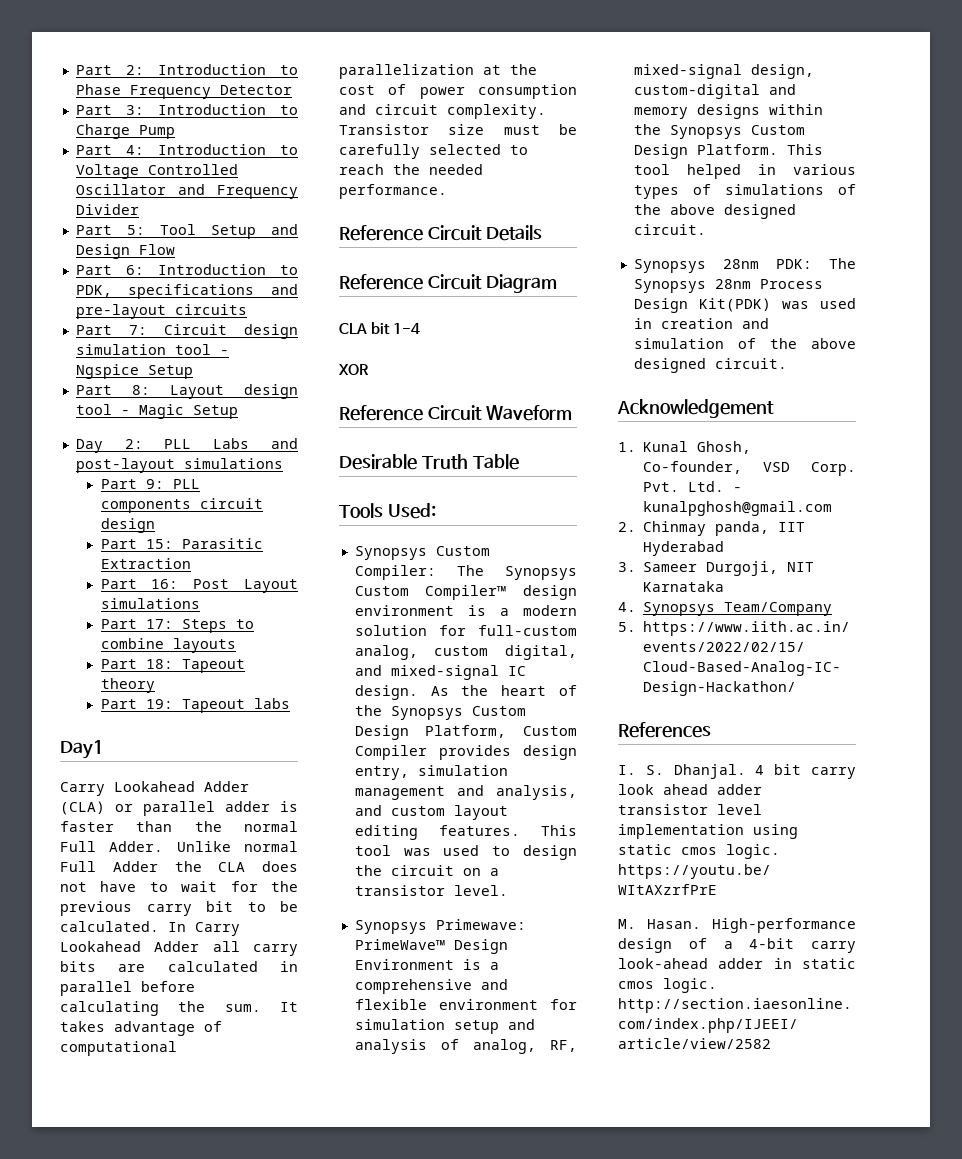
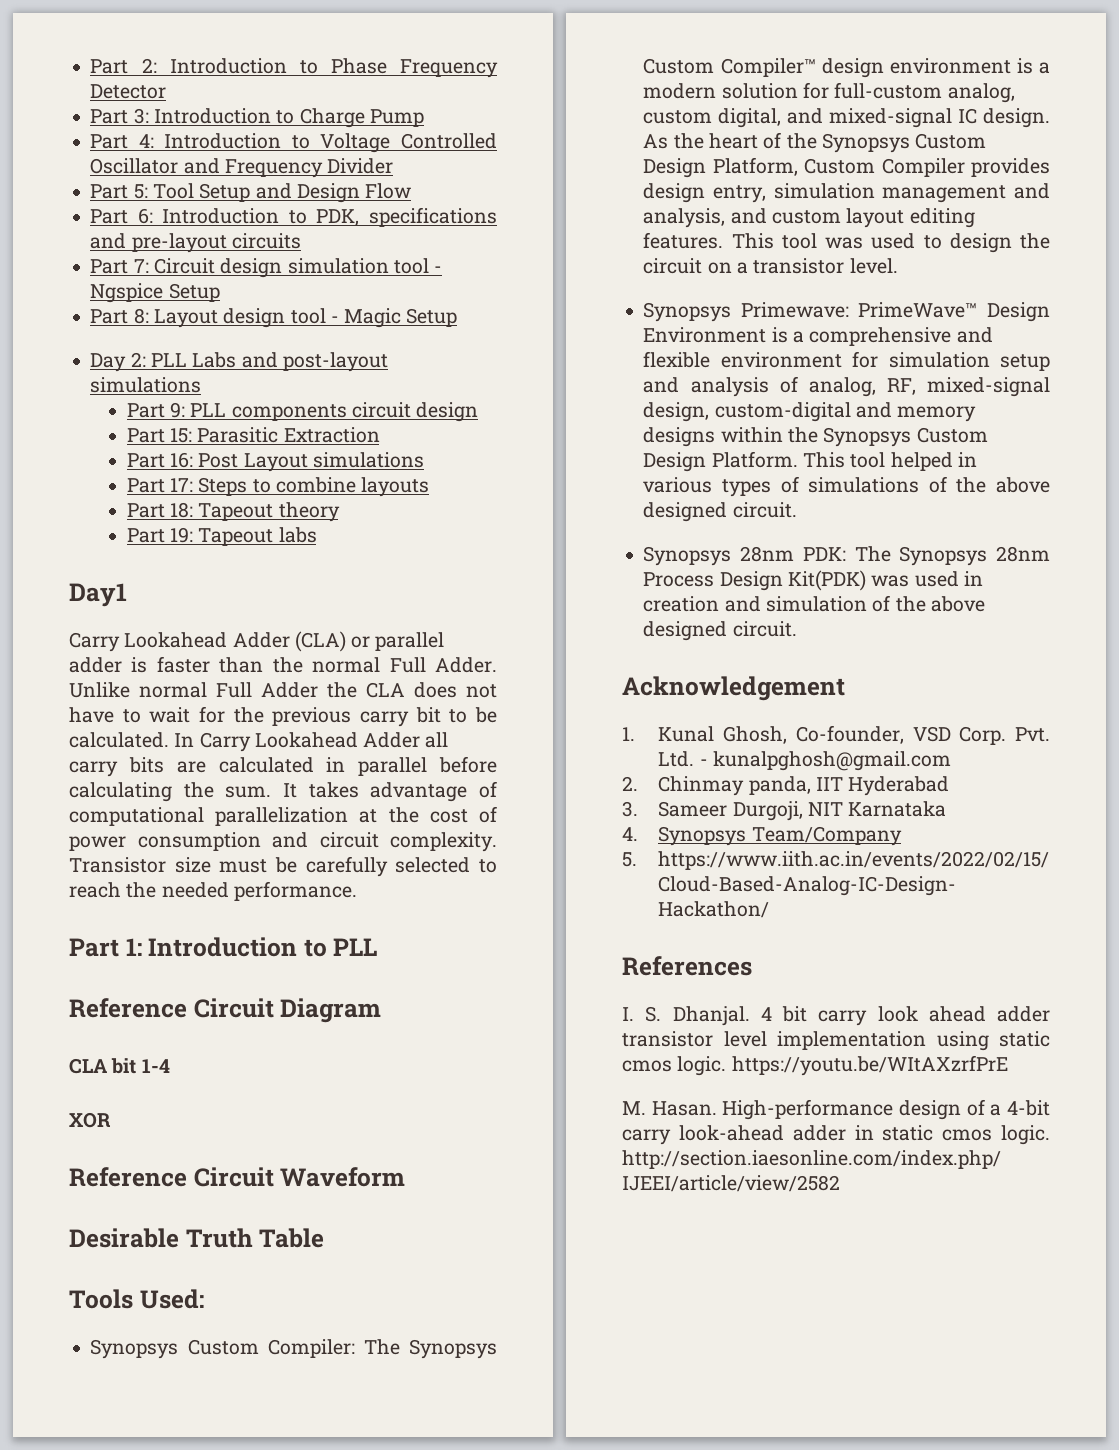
- Reference Circuit Details
+ Part 1: Introduction to PLL

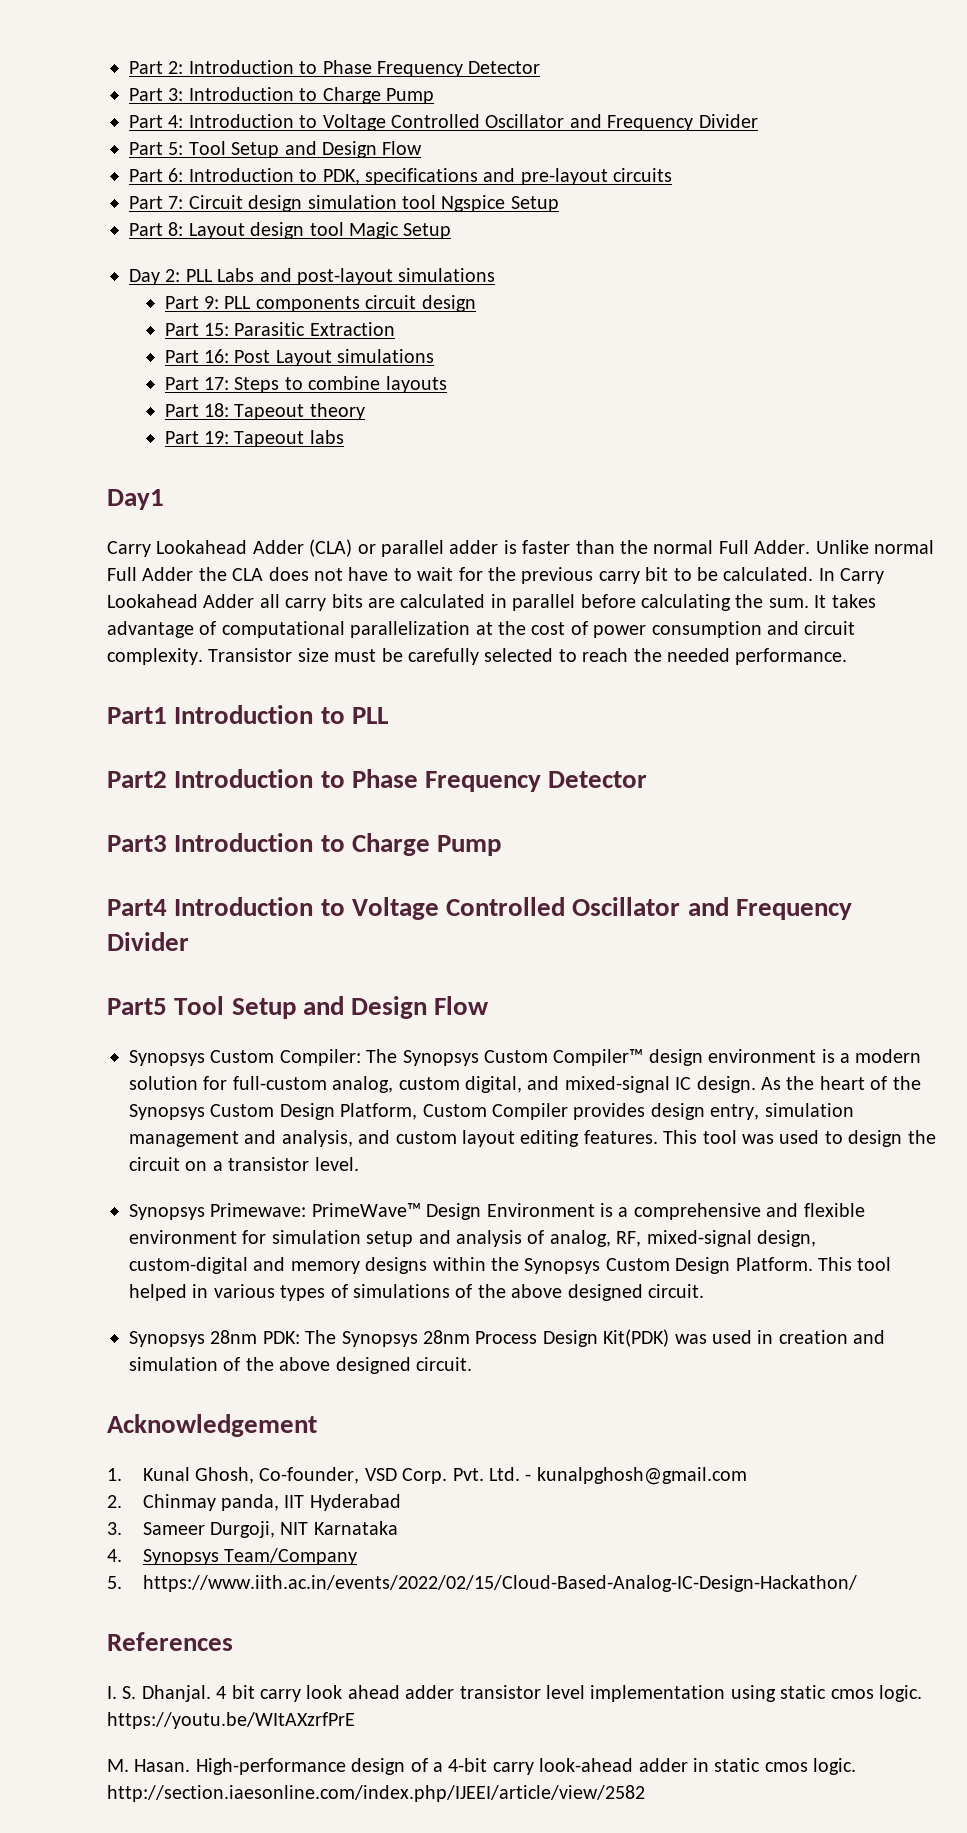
- Part 7: Circuit design simulation tool - Ngspice Setup
+ Part 7: Circuit design simulation tool Ngspice Setup
- Part 8: Layout design tool - Magic Setup
+ Part 8: Layout design tool Magic Setup
- Part 1: Introduction to PLL
+ Part1 Introduction to PLL
- Reference Circuit Diagram
- CLA bit 1-4
- XOR
- Reference Circuit Waveform
- Desirable Truth Table
- Tools Used:
+ Part2 Introduction to Phase Frequency Detector
+ Part3 Introduction to Charge Pump
+ Part4 Introduction to Voltage Controlled Oscillator and Frequency Divider
+ Part5 Tool Setup and Design Flow

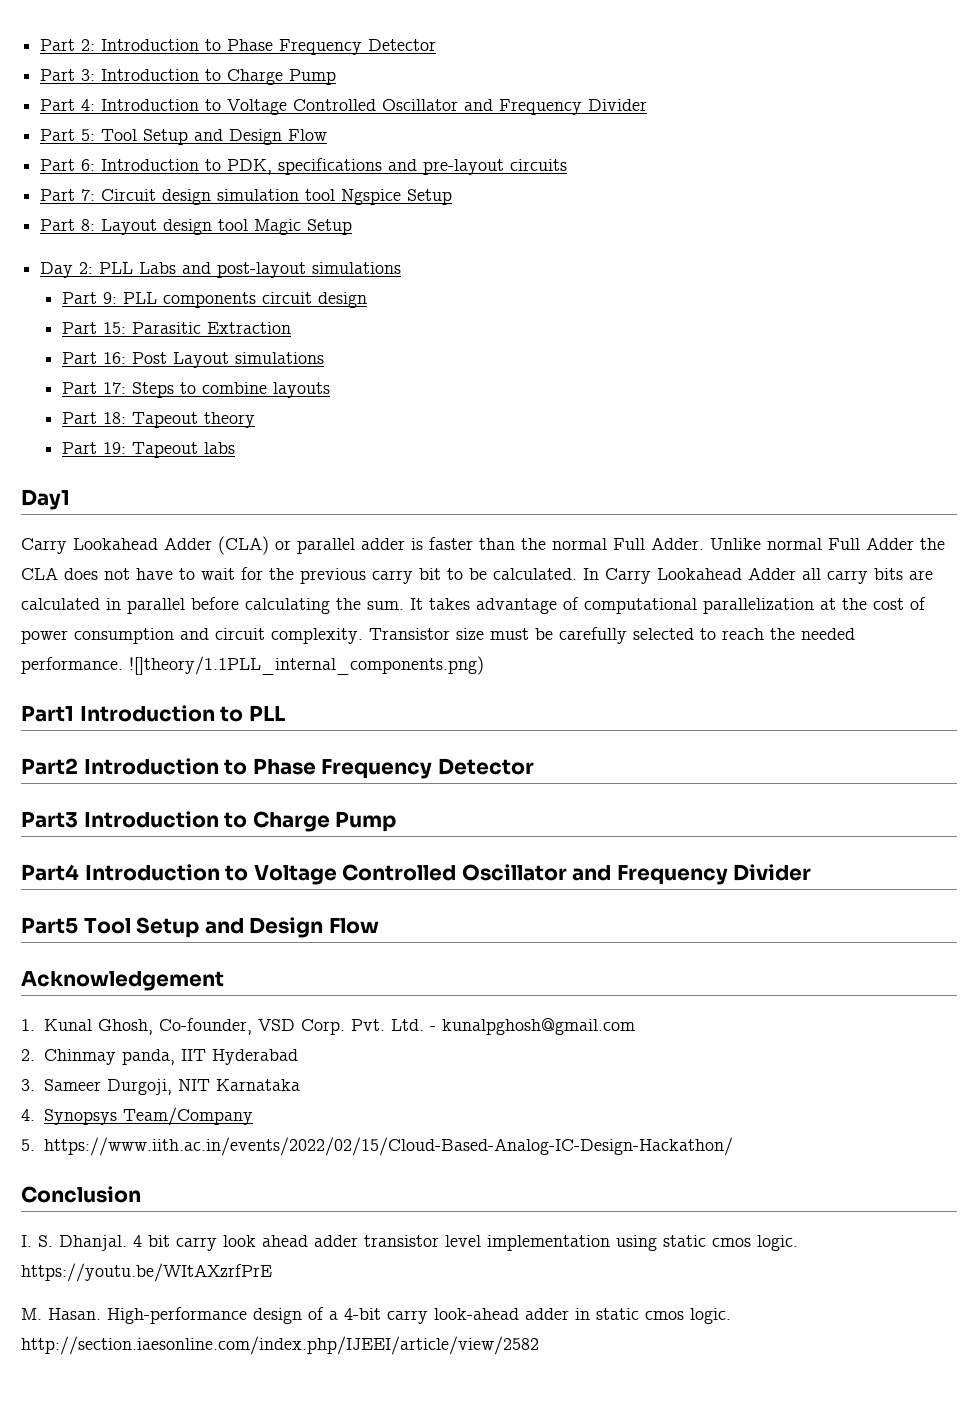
+ ![]theory/1.1PLL_internal_components.png)
- Synopsys Custom Compiler: The Synopsys Custom Compiler™ design environment is a modern solution for full-custom analog, custom digital, and mixed-signal IC design. As the heart of the Synopsys Custom Design Platform, Custom Compiler provides design entry, simulation management and analysis, and custom layout editing features. This tool was used to design the circuit on a transistor level.
- Synopsys Primewave: PrimeWave™ Design Environment is a comprehensive and flexible environment for simulation setup and analysis of analog, RF, mixed-signal design, custom-digital and memory designs within the Synopsys Custom Design Platform. This tool helped in various types of simulations of the above designed circuit.
- Synopsys 28nm PDK: The Synopsys 28nm Process Design Kit(PDK) was used in creation and simulation of the above designed circuit.
- References
+ Conclusion

